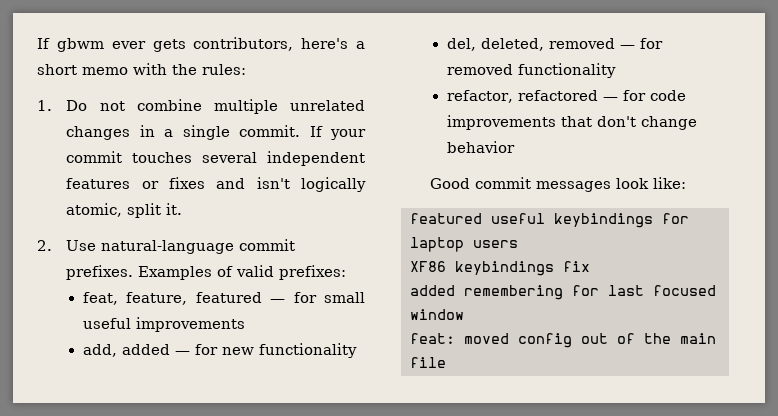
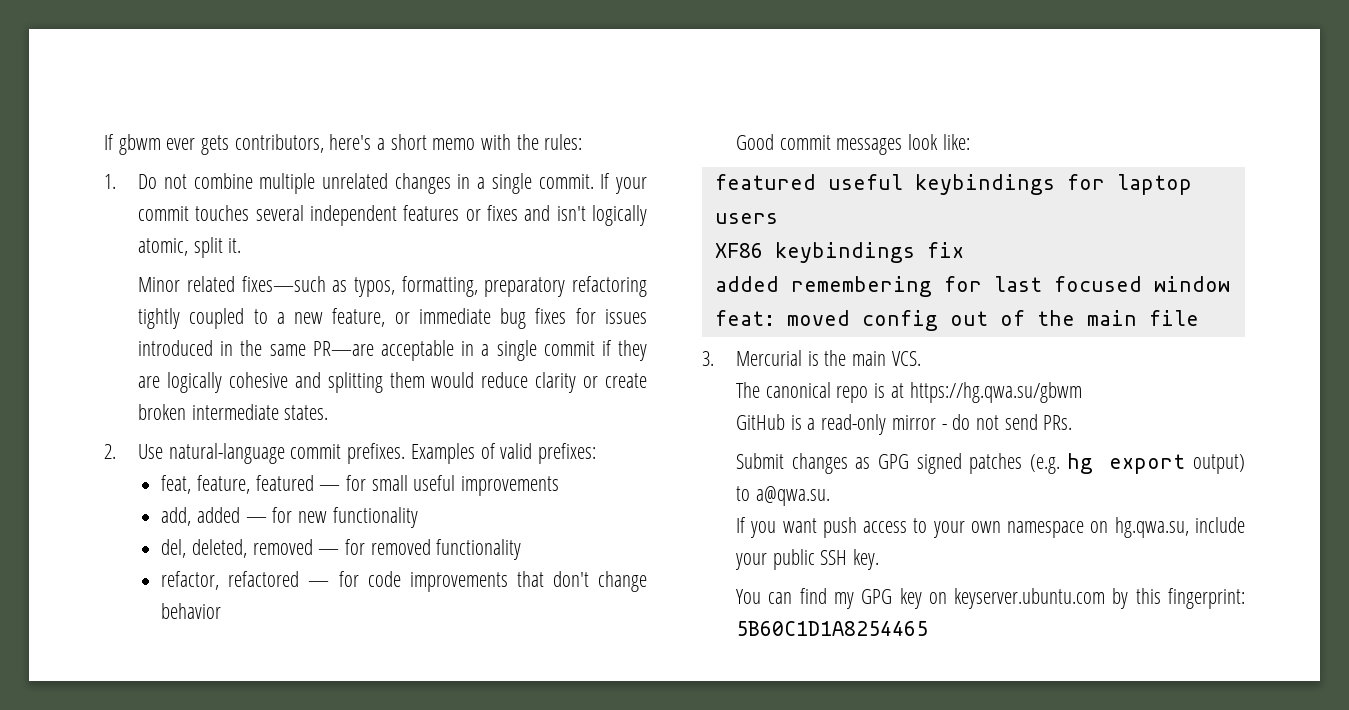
+ Minor related fixes—such as typos, formatting, preparatory refactoring tightly coupled to a new feature, or immediate bug fixes for issues introduced in the same PR—are acceptable in a single commit if they are logically cohesive and splitting them would reduce clarity or create broken intermediate states.
+ 3. Mercurial is the main VCS.
+ The canonical repo is at https://hg.qwa.su/gbwm
+ GitHub is a read-only mirror - do not send PRs.
+ Submit changes as GPG signed patches (e.g. hg export output) to a@qwa.su.
+ If you want push access to your own namespace on hg.qwa.su, include your public SSH key.
+ You can find my GPG key on keyserver.ubuntu.com by this fingerprint: 5B60C1D1A8254465

